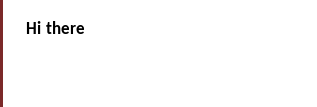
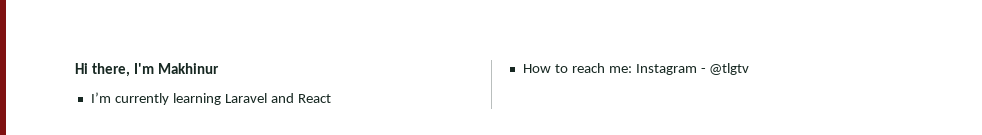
- Hi there
+ Hi there, I'm Makhinur
+ I’m currently learning Laravel and React
+ How to reach me: Instagram - @tlgtv

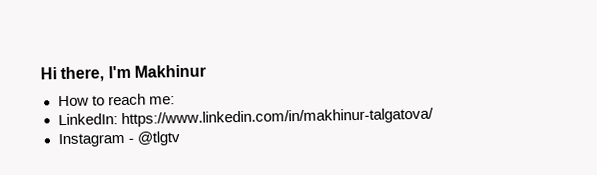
- I’m currently learning Laravel and React
- How to reach me: Instagram - @tlgtv
+ How to reach me:
+ LinkedIn: https://www.linkedin.com/in/makhinur-talgatova/
+ Instagram - @tlgtv

